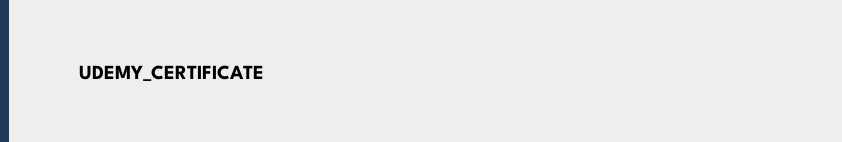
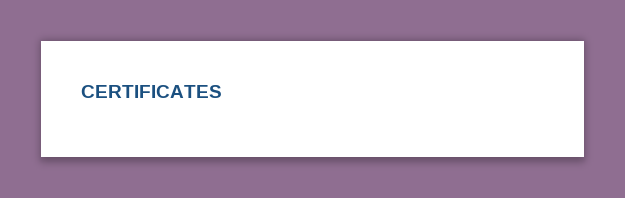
- UDEMY_CERTIFICATE
+ CERTIFICATES

